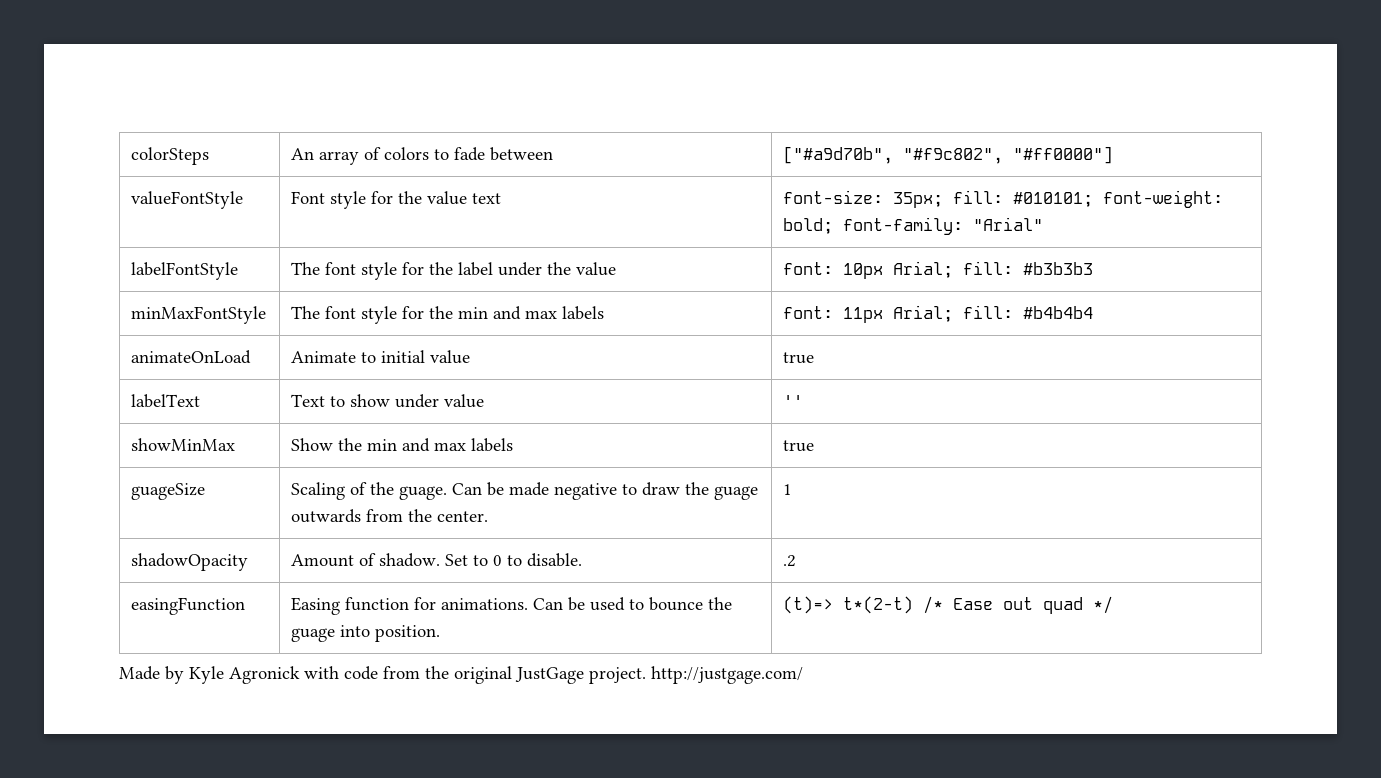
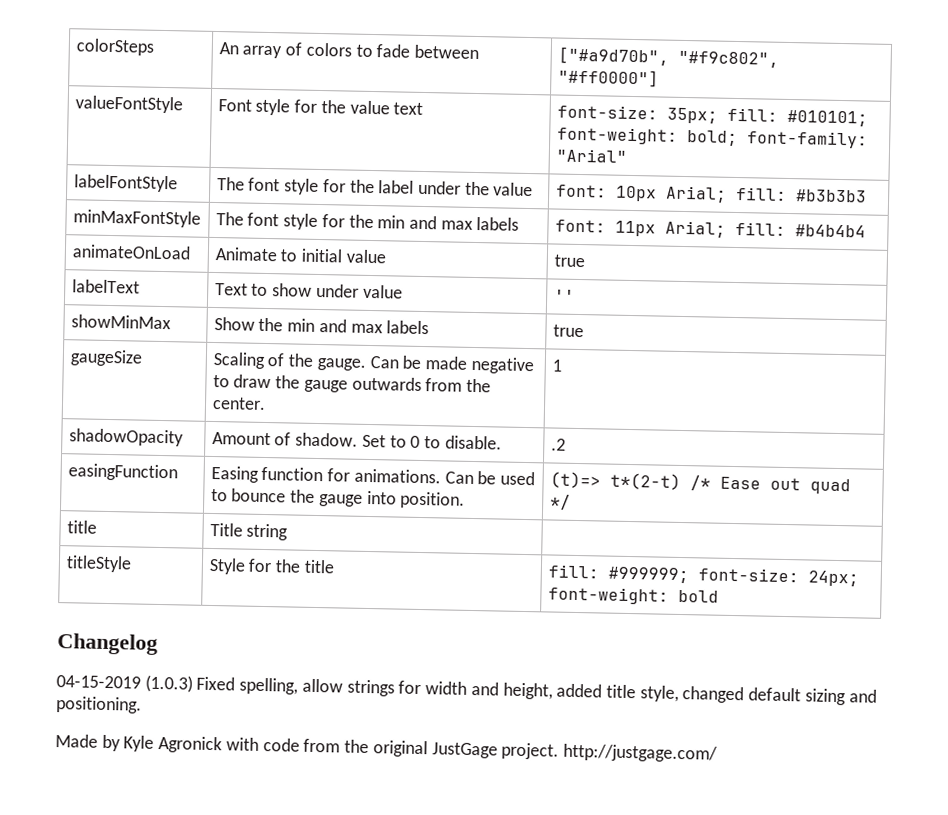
- guageSize | Scaling of the guage. Can be made negative to draw the guage outwards from the center. | 1
+ gaugeSize | Scaling of the gauge. Can be made negative to draw the gauge outwards from the center. | 1
- easingFunction | Easing function for animations. Can be used to bounce the guage into position. | (t)=> t*(2-t) /* Ease out quad */
+ easingFunction | Easing function for animations. Can be used to bounce the gauge into position. | (t)=> t*(2-t) /* Ease out quad */
+ title | Title string |
+ titleStyle | Style for the title | fill: #999999; font-size: 24px; font-weight: bold
+ Changelog
+ 04-15-2019 (1.0.3) Fixed spelling, allow strings for width and height, added title style, changed default sizing and positioning.

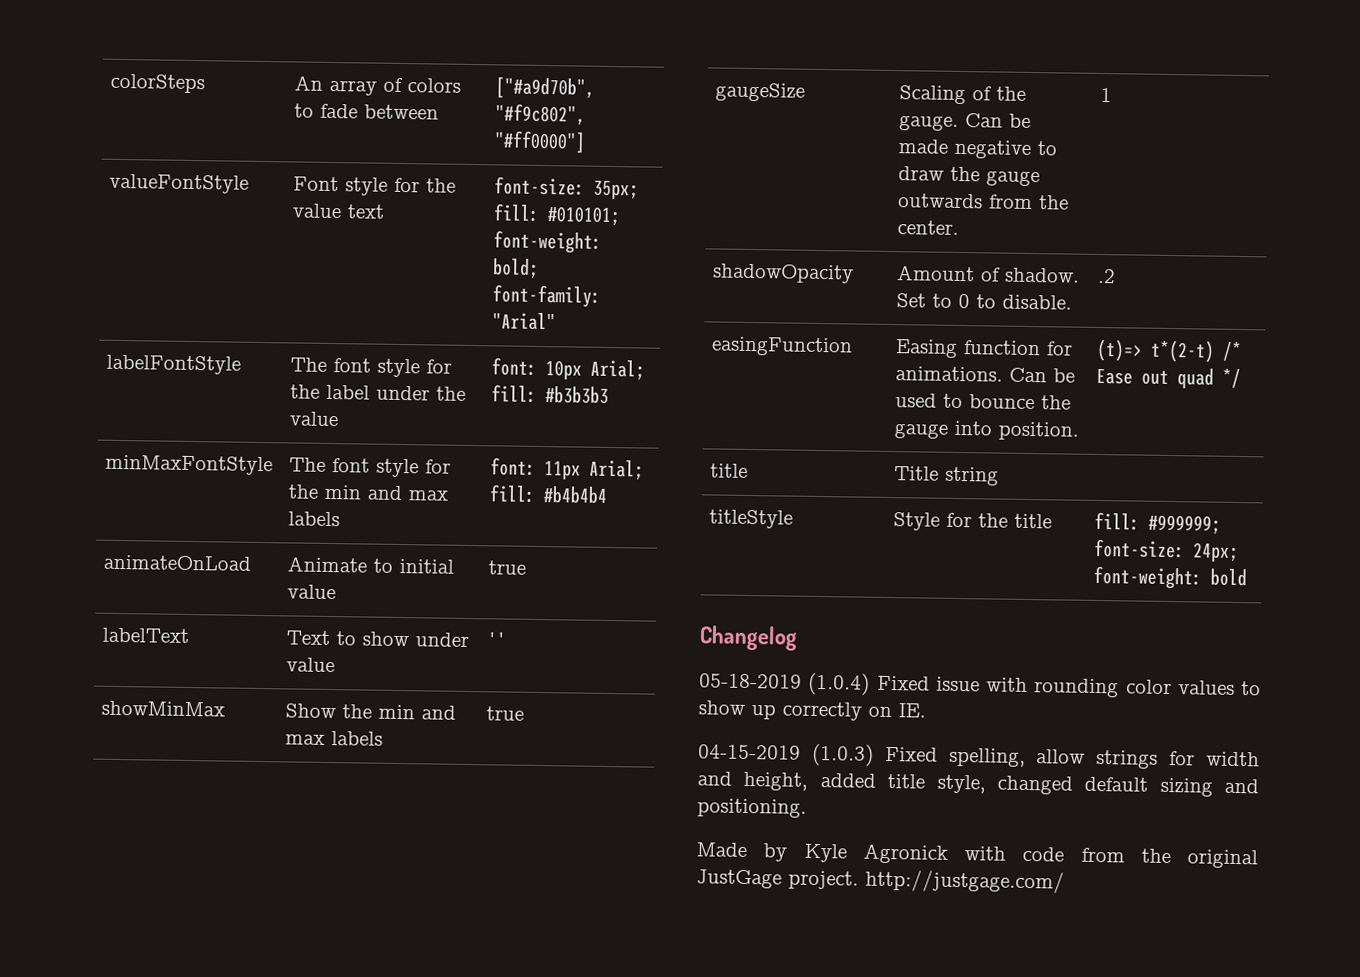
+ 05-18-2019 (1.0.4) Fixed issue with rounding color values to show up correctly on IE.

